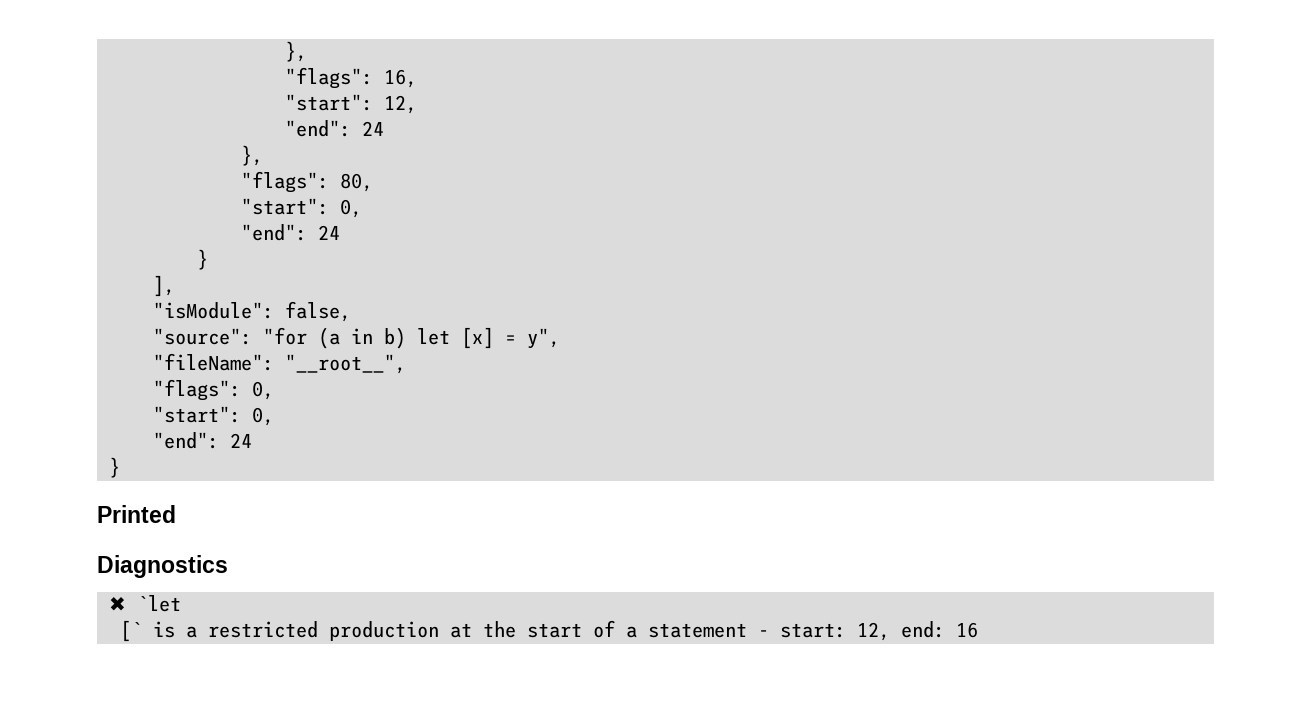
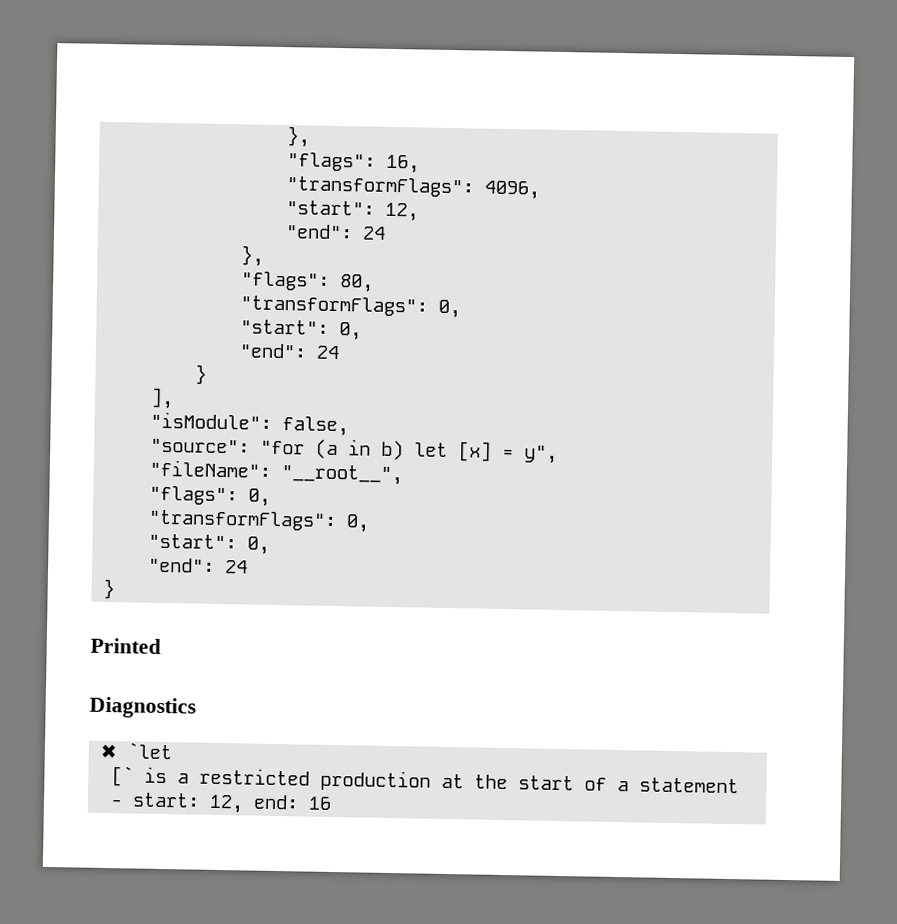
+ "transformFlags": 4096,
  "flags": 80,
+ "transformFlags": 0,
  "flags": 0,
+ "transformFlags": 0,

